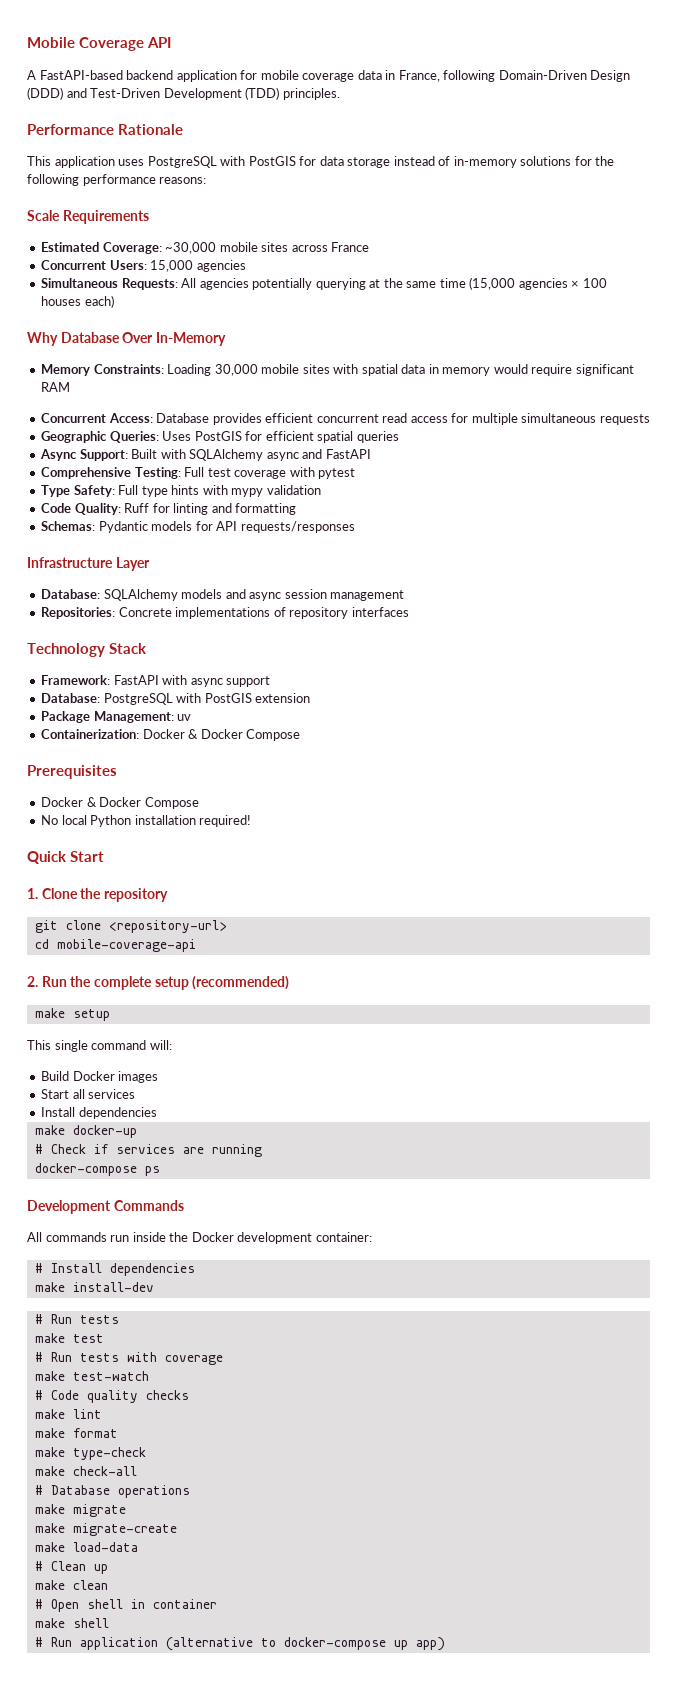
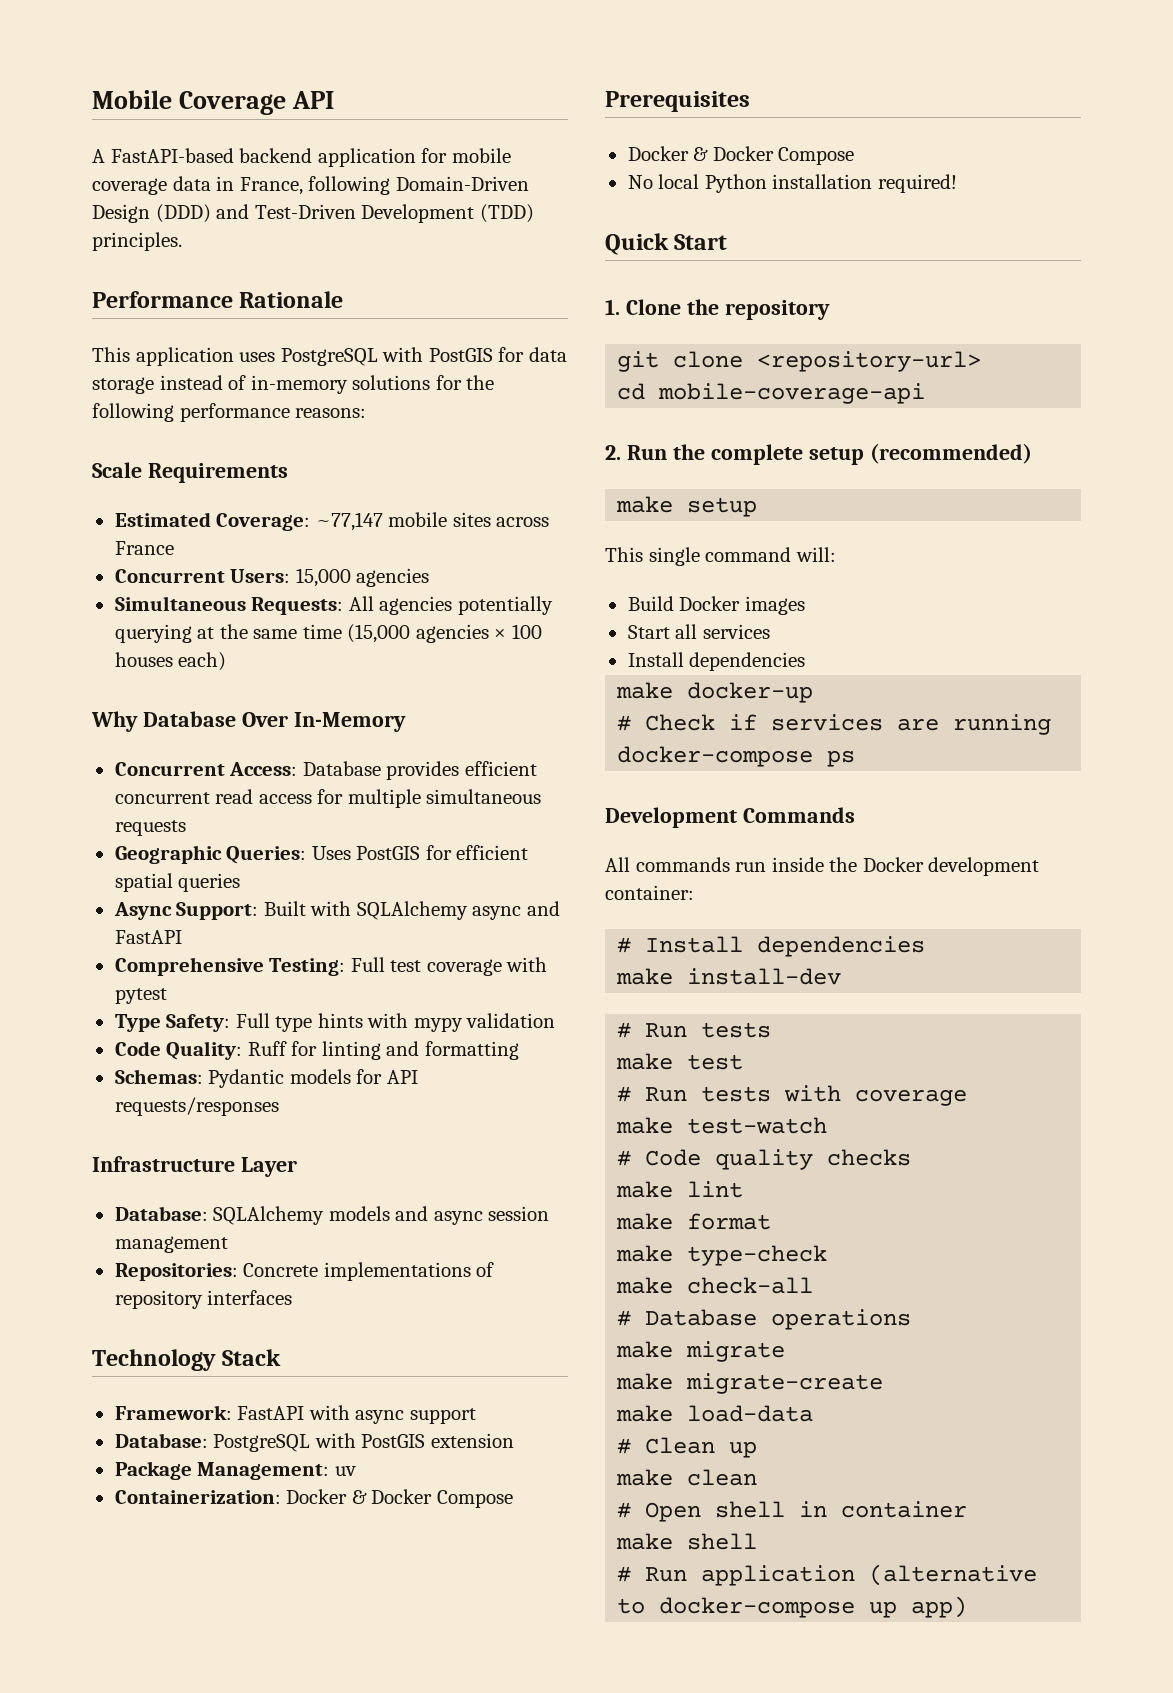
- Estimated Coverage: ~30,000 mobile sites across France
+ Estimated Coverage: ~77,147 mobile sites across France
- Memory Constraints: Loading 30,000 mobile sites with spatial data in memory would require significant RAM

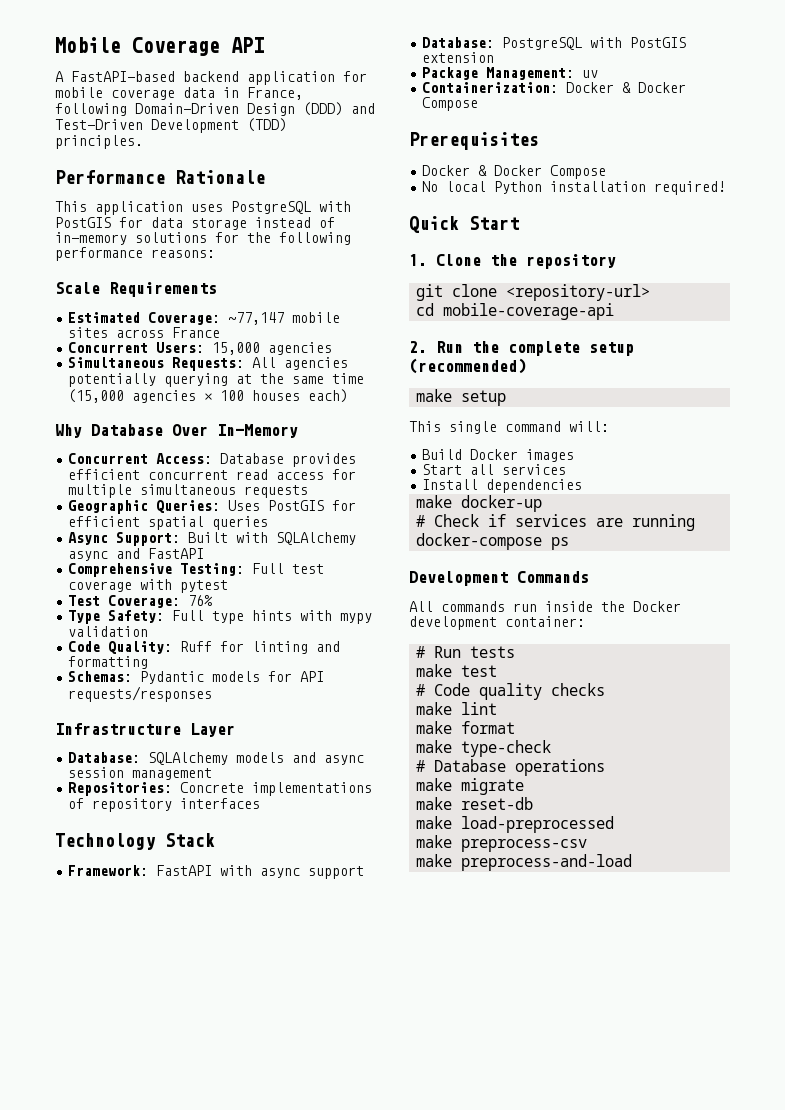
+ Test Coverage: 76%
- # Install dependencies
- make install-dev
- # Run tests with coverage
- make test-watch
- make check-all
- make migrate-create
- make load-data
- # Clean up
- make clean
- # Open shell in container
- make shell
- # Run application (alternative to docker-compose up app)
+ make reset-db
+ make load-preprocessed
+ make preprocess-csv
+ make preprocess-and-load

